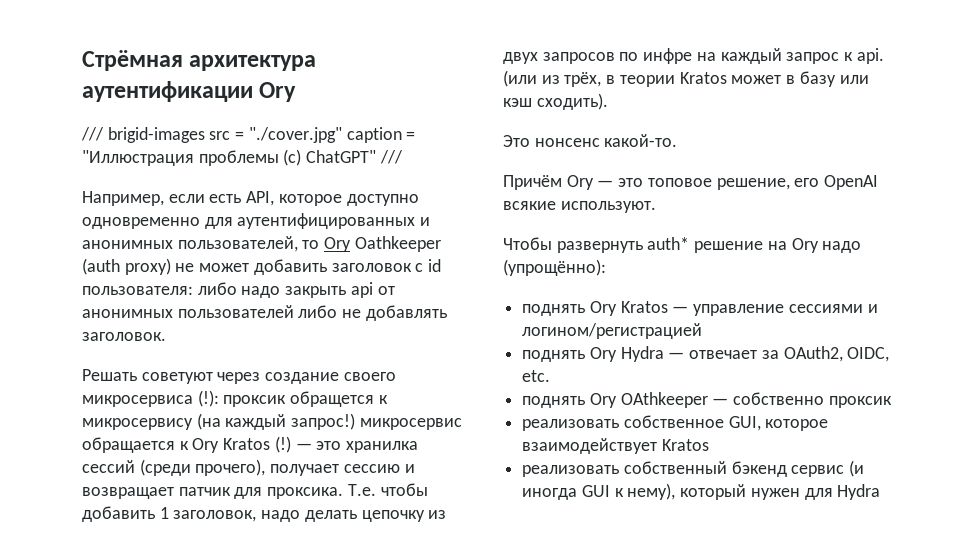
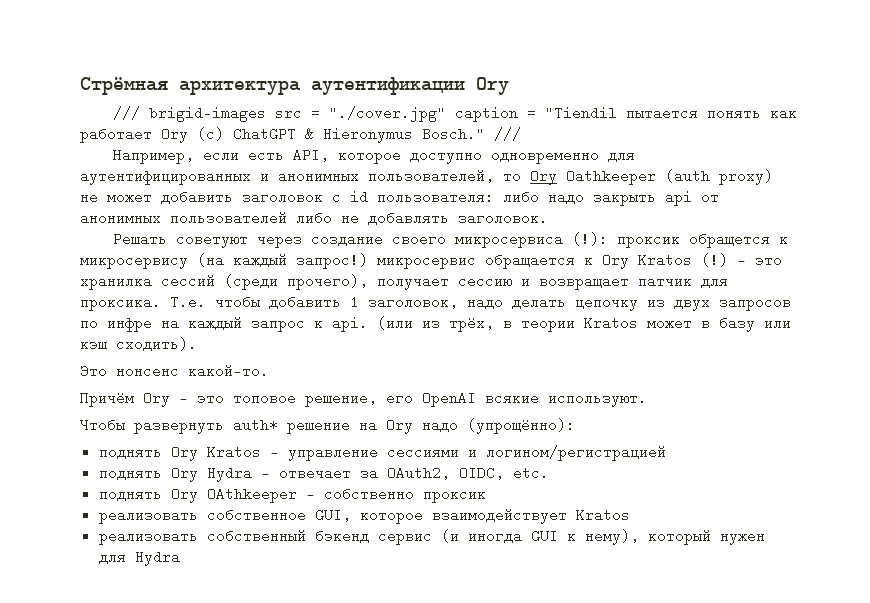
- /// brigid-images src = "./cover.jpg" caption = "Иллюстрация проблемы (с) ChatGPT" ///
+ /// brigid-images src = "./cover.jpg" caption = "Tiendil пытается понять как работает Ory (с) ChatGPT & Hieronymus Bosch." ///

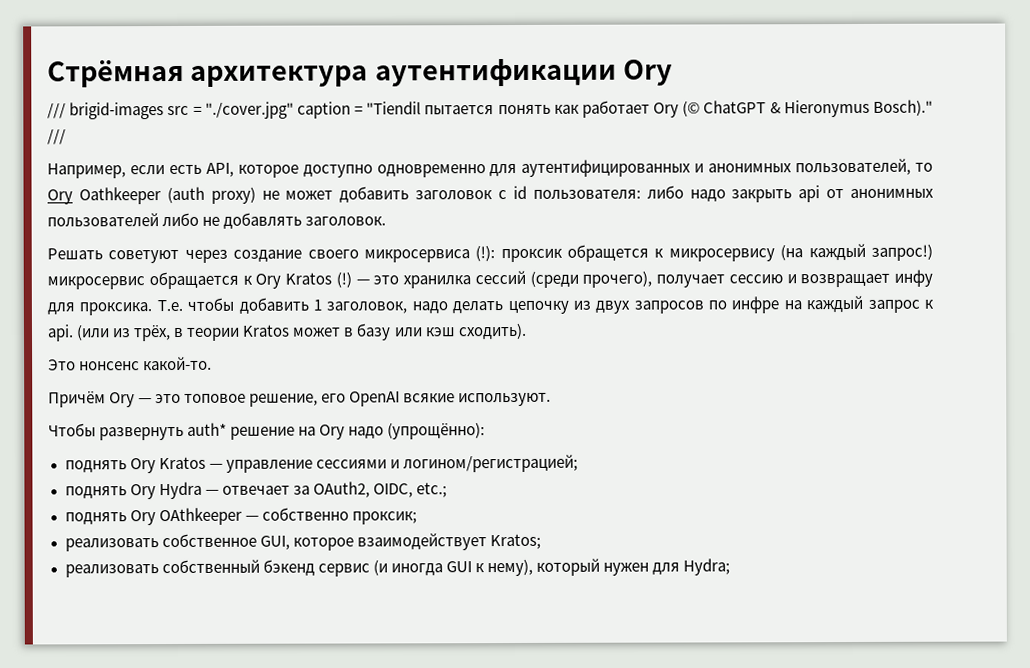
- /// brigid-images src = "./cover.jpg" caption = "Tiendil пытается понять как работает Ory (с) ChatGPT & Hieronymus Bosch."
+ /// brigid-images src = "./cover.jpg" caption = "Tiendil пытается понять как работает Ory (© ChatGPT & Hieronymus Bosch)."
- — это хранилка сессий (среди прочего), получает сессию и возвращает патчик для проксика.
+ — это хранилка сессий (среди прочего), получает сессию и возвращает инфу для проксика.
- поднять Ory Kratos — управление сессиями и логином/регистрацией
+ поднять Ory Kratos — управление сессиями и логином/регистрацией;
- поднять Ory Hydra — отвечает за OAuth2, OIDC, etc.
+ поднять Ory Hydra — отвечает за OAuth2, OIDC, etc.;
- поднять Ory OAthkeeper — собственно проксик
+ поднять Ory OAthkeeper — собственно проксик;
- реализовать собственное GUI, которое взаимодействует Kratos
+ реализовать собственное GUI, которое взаимодействует Kratos;
- реализовать собственный бэкенд сервис (и иногда GUI к нему), который нужен для Hydra
+ реализовать собственный бэкенд сервис (и иногда GUI к нему), который нужен для Hydra;

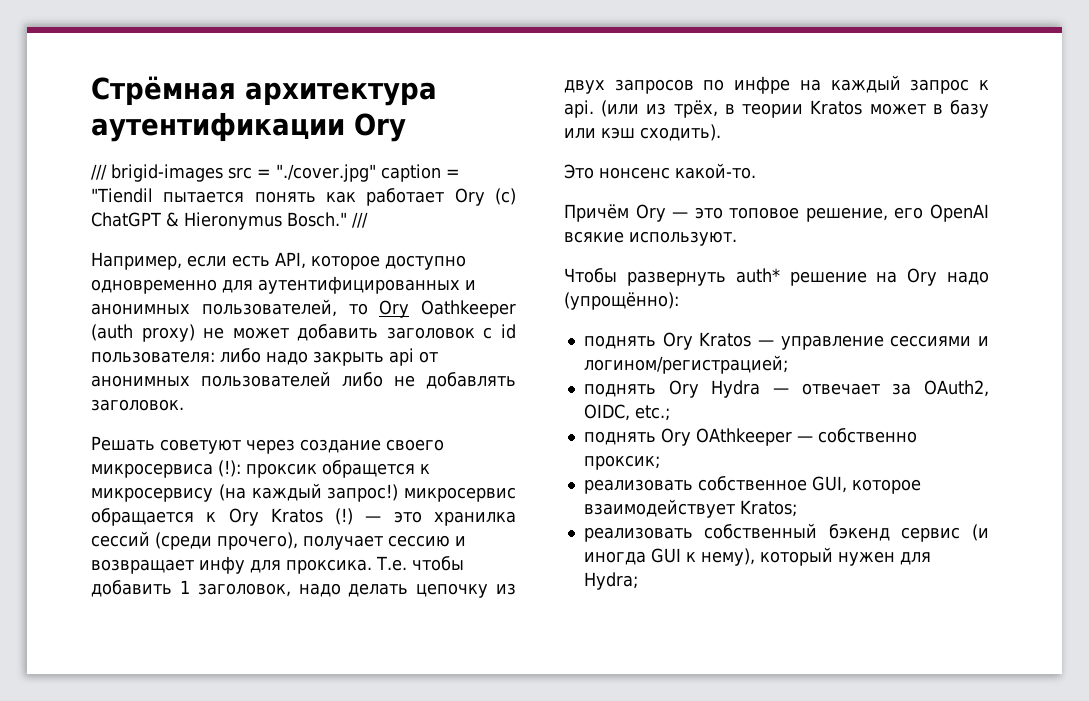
- /// brigid-images src = "./cover.jpg" caption = "Tiendil пытается понять как работает Ory (© ChatGPT & Hieronymus Bosch)."
+ /// brigid-images src = "./cover.jpg" caption = "Tiendil пытается понять как работает Ory (c) ChatGPT & Hieronymus Bosch."

